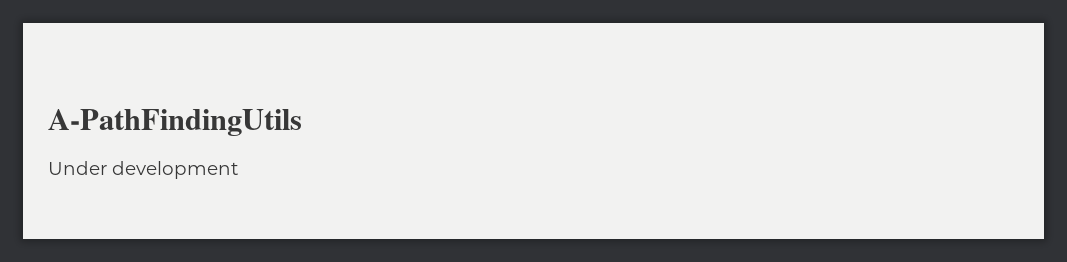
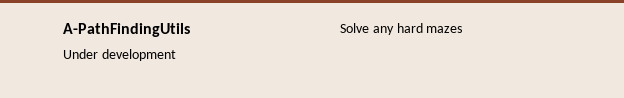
+ Solve any hard mazes

